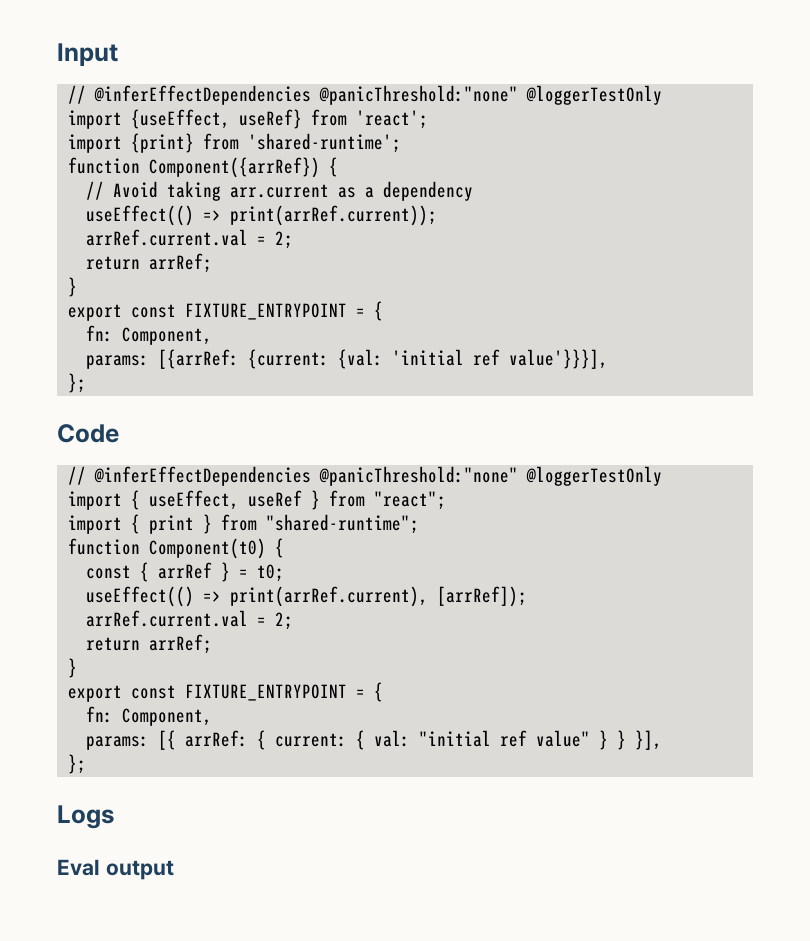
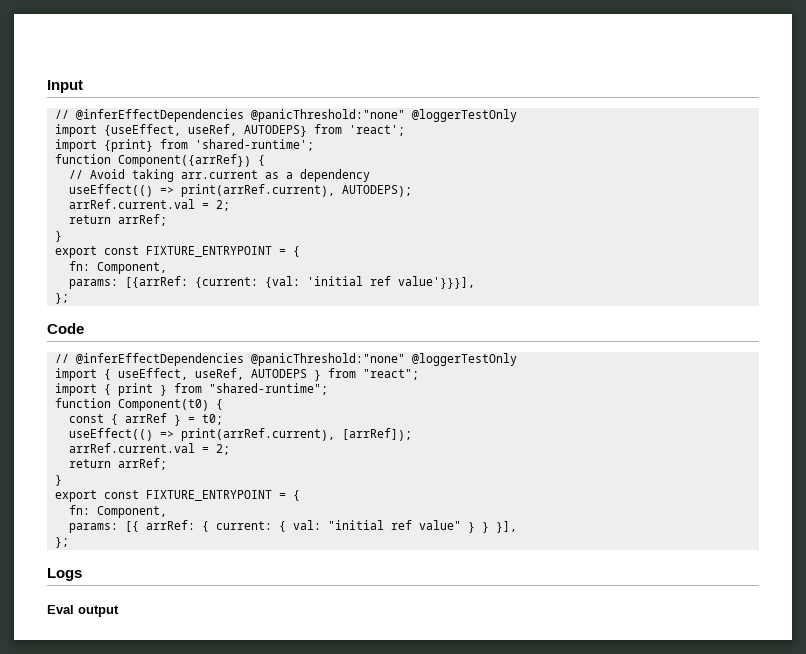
- import {useEffect, useRef} from 'react';
+ import {useEffect, useRef, AUTODEPS} from 'react';
- useEffect(() => print(arrRef.current));
+ useEffect(() => print(arrRef.current), AUTODEPS);
- import { useEffect, useRef } from "react";
+ import { useEffect, useRef, AUTODEPS } from "react";

